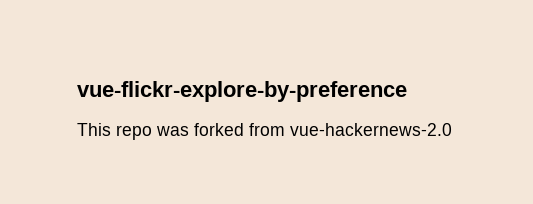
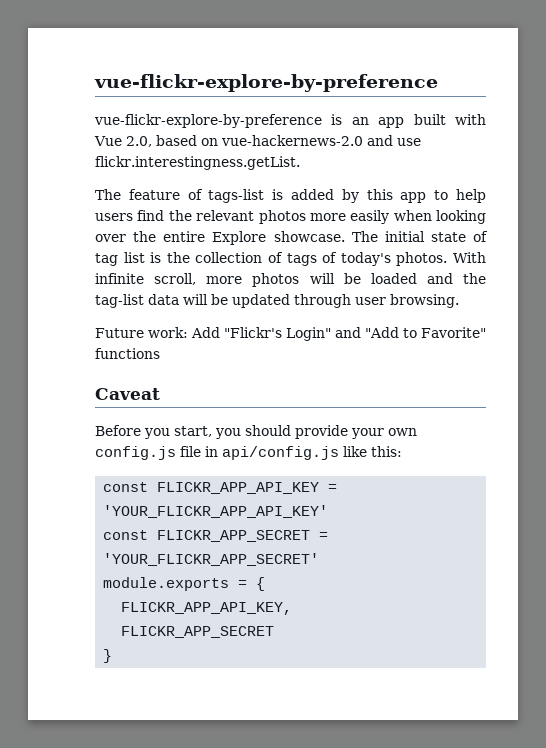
- This repo was forked from vue-hackernews-2.0
+ vue-flickr-explore-by-preference is an app built with Vue 2.0, based on vue-hackernews-2.0 and use flickr.interestingness.getList.
+ The feature of tags-list is added by this app to help users find the relevant photos more easily when looking over the entire Explore showcase. The initial state of tag list is the collection of tags of today's photos. With infinite scroll, more photos will be loaded and the tag-list data will be updated through user browsing.
+ Future work: Add "Flickr's Login" and "Add to Favorite" functions
+ Caveat
+ Before you start, you should provide your own config.js file in api/config.js like this:
+ const FLICKR_APP_API_KEY = 'YOUR_FLICKR_APP_API_KEY'
+ const FLICKR_APP_SECRET = 'YOUR_FLICKR_APP_SECRET'
+ module.exports = {
+ FLICKR_APP_API_KEY,
+ FLICKR_APP_SECRET
+ }

